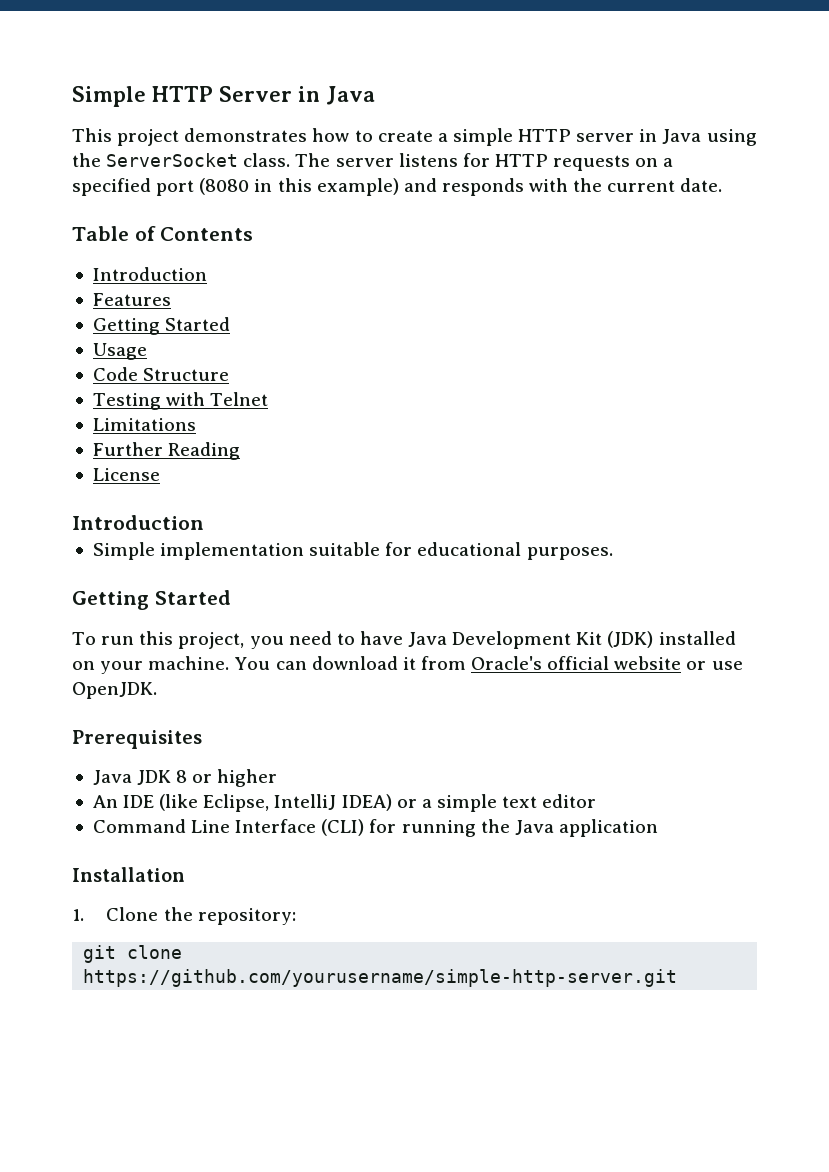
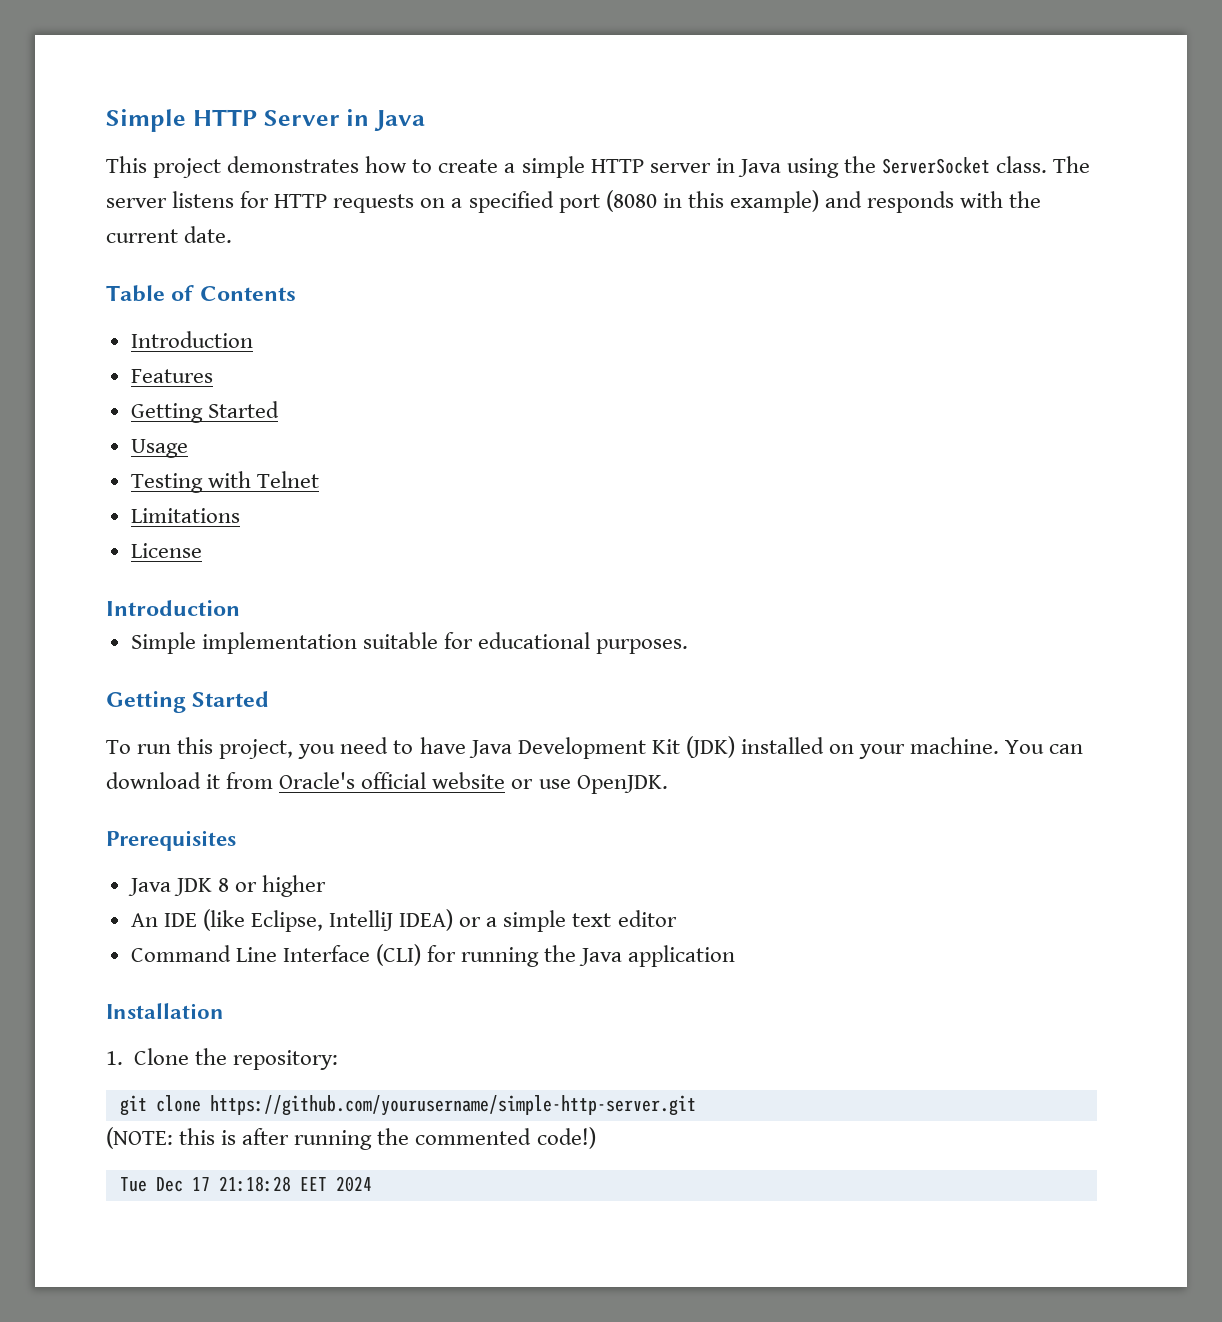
- Code Structure
- Further Reading
+ (NOTE: this is after running the commented code!)
+ Tue Dec 17 21:18:28 EET 2024

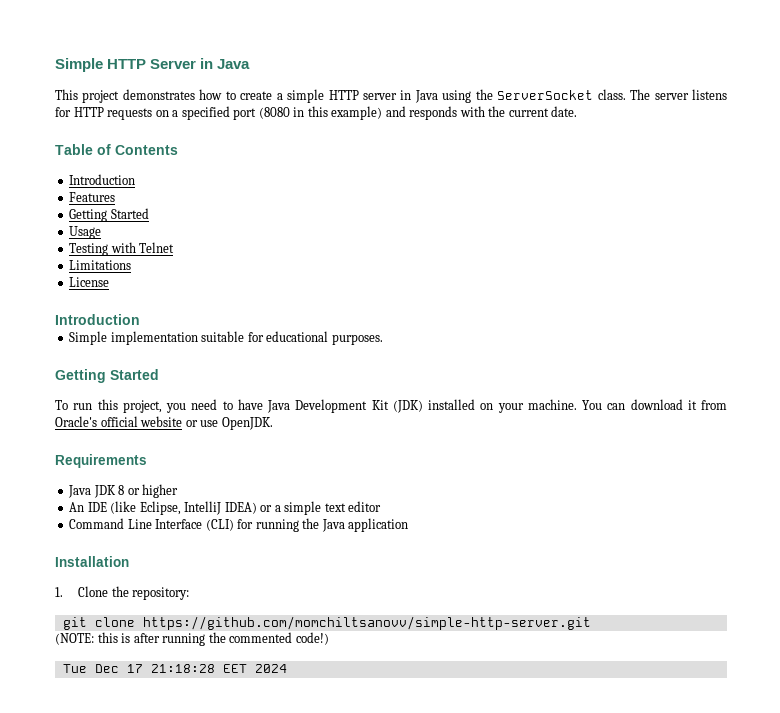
- Prerequisites
+ Requirements
- git clone https://github.com/yourusername/simple-http-server.git
+ git clone https://github.com/momchiltsanovv/simple-http-server.git

